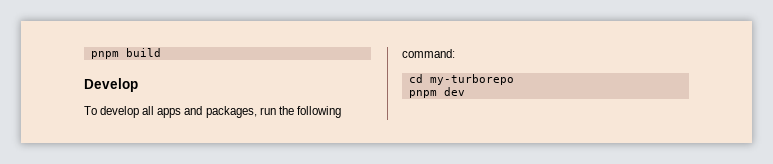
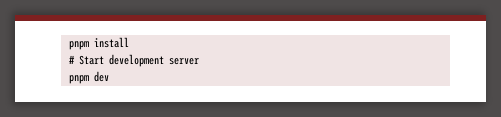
- pnpm build
- Develop
- To develop all apps and packages, run the following command:
- cd my-turborepo
+ pnpm install
+ # Start development server

